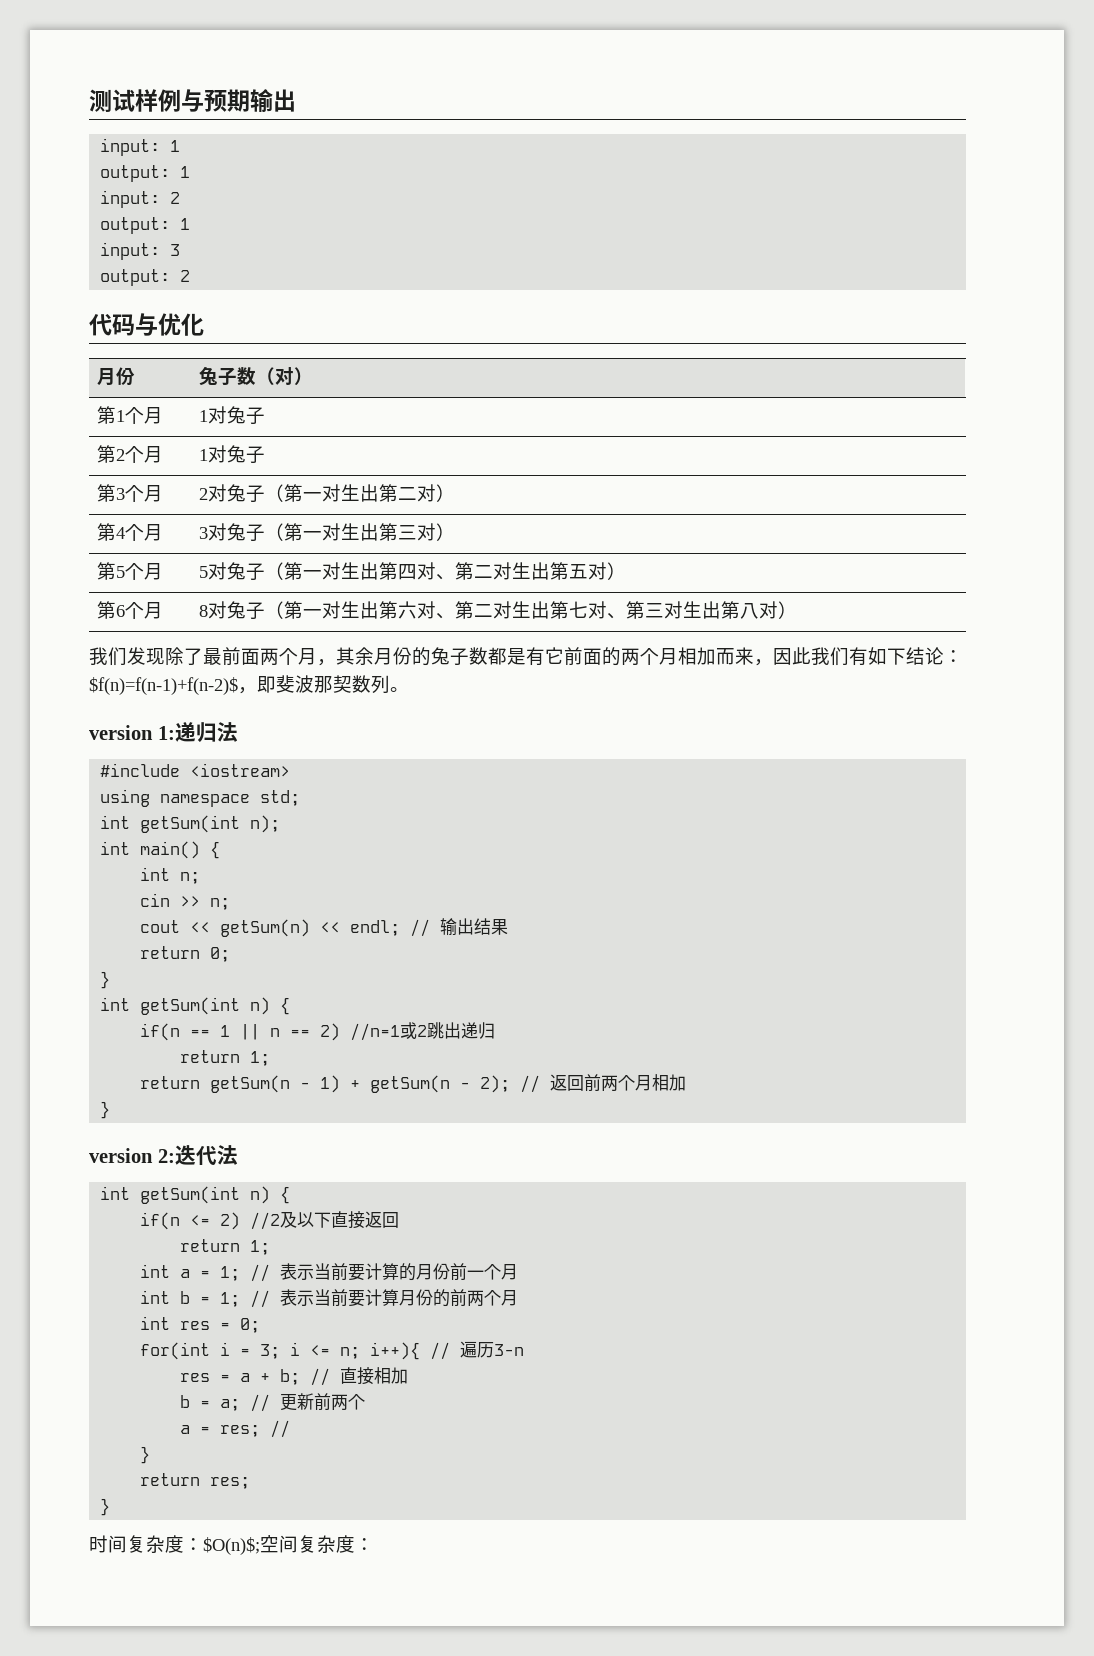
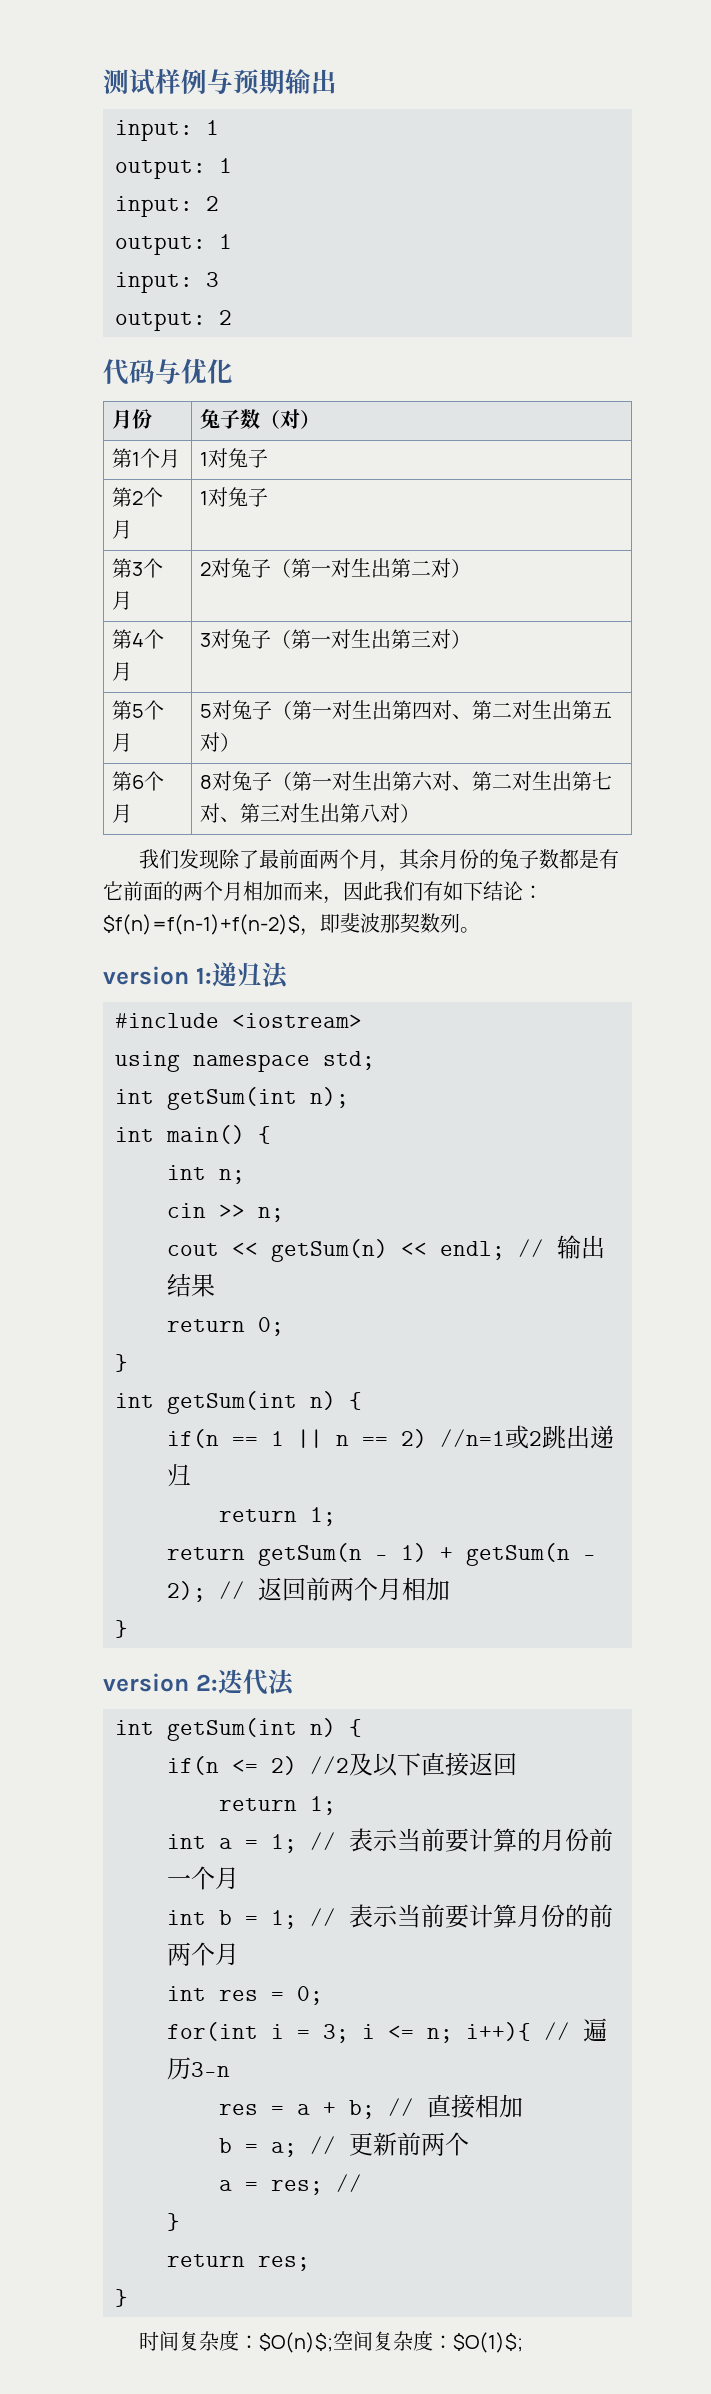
- 时间复杂度：$O(n)$;空间复杂度：
+ 时间复杂度：$O(n)$;空间复杂度：$O(1)$;

